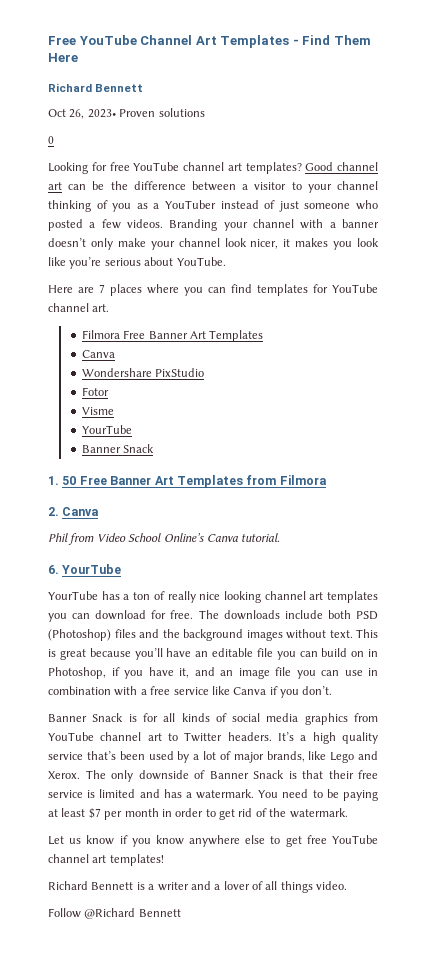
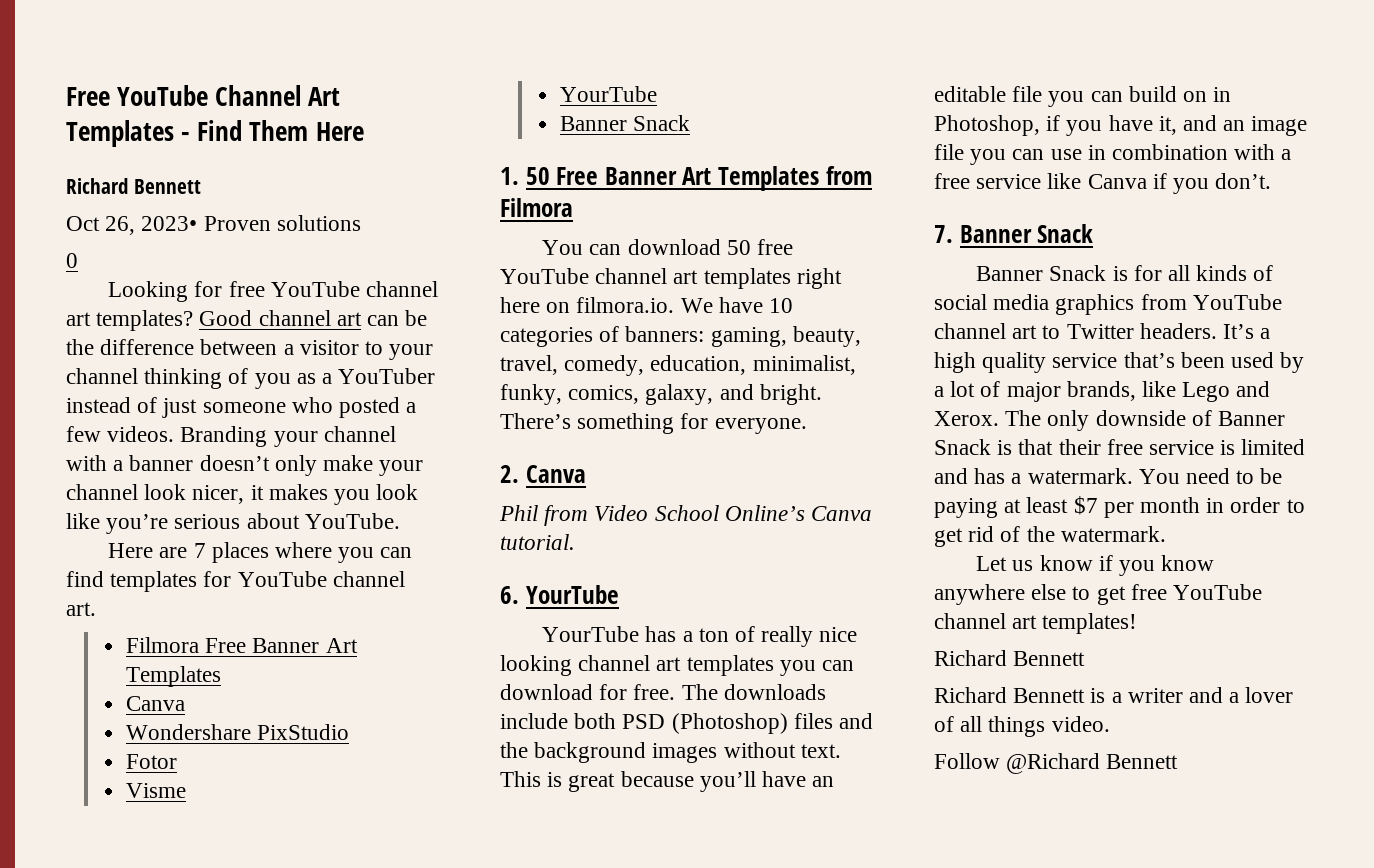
+ You can download 50 free YouTube channel art templates right here on filmora.io. We have 10 categories of banners: gaming, beauty, travel, comedy, education, minimalist, funky, comics, galaxy, and bright. There’s something for everyone.
+ 7. Banner Snack
  Let us know if you know anywhere else to get free YouTube channel art templates!
+ Richard Bennett

